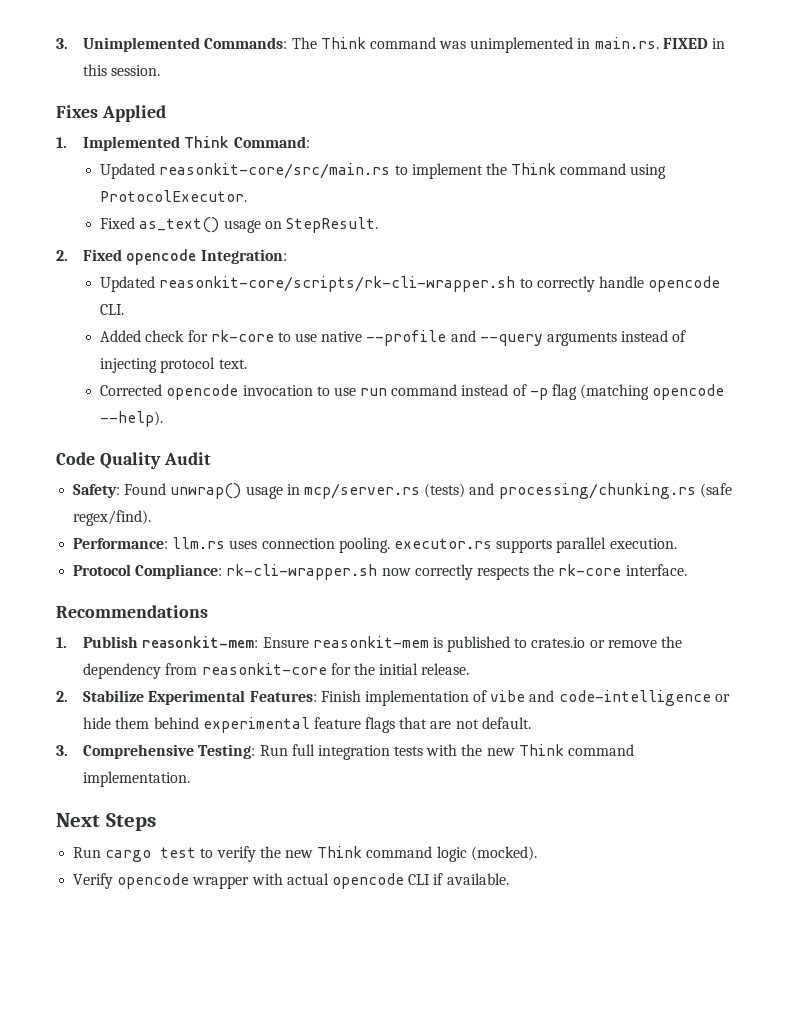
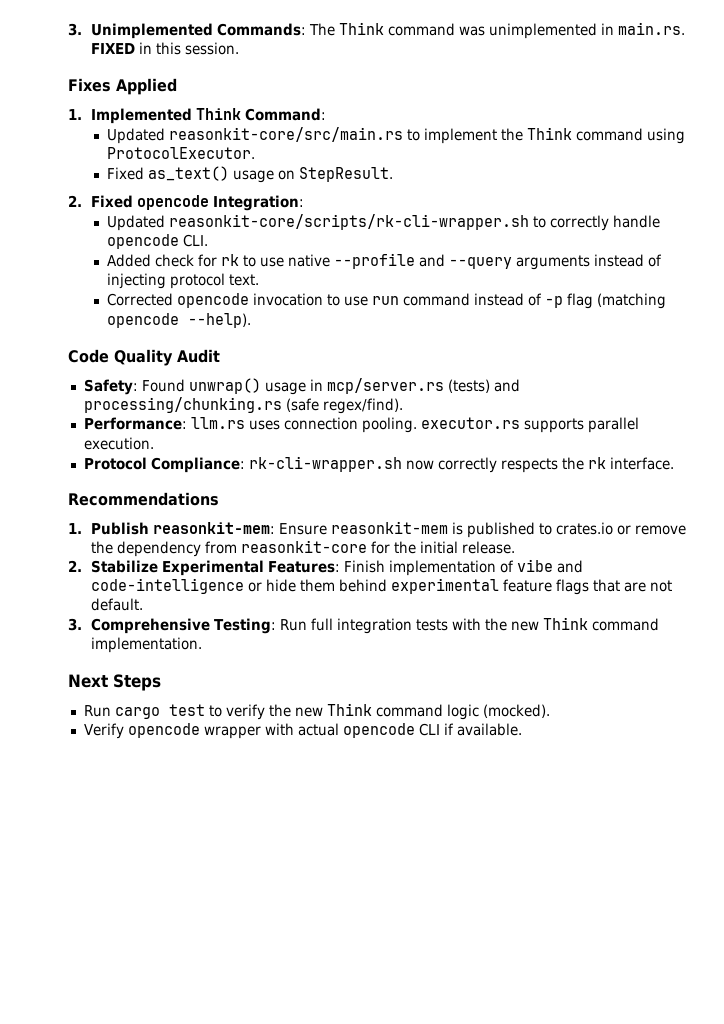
- Added check for rk-core to use native --profile and --query arguments instead of injecting protocol text.
+ Added check for rk to use native --profile and --query arguments instead of injecting protocol text.
- Protocol Compliance: rk-cli-wrapper.sh now correctly respects the rk-core interface.
+ Protocol Compliance: rk-cli-wrapper.sh now correctly respects the rk interface.

